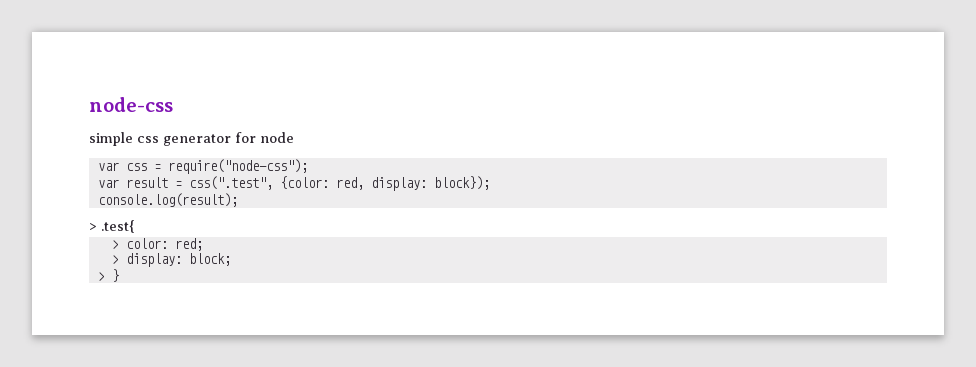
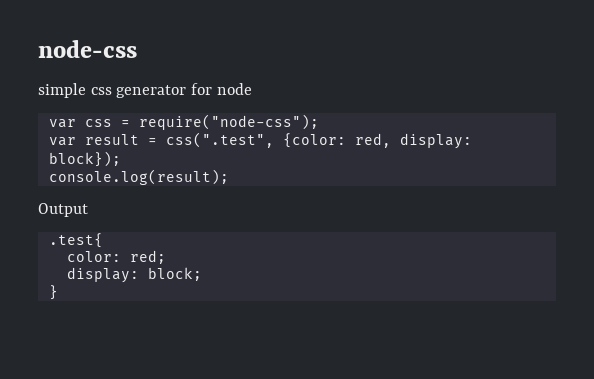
- > .test{
+ Output
+ .test{
- > color: red;
+ color: red;
- > display: block;
+ display: block;
- > }
+ }

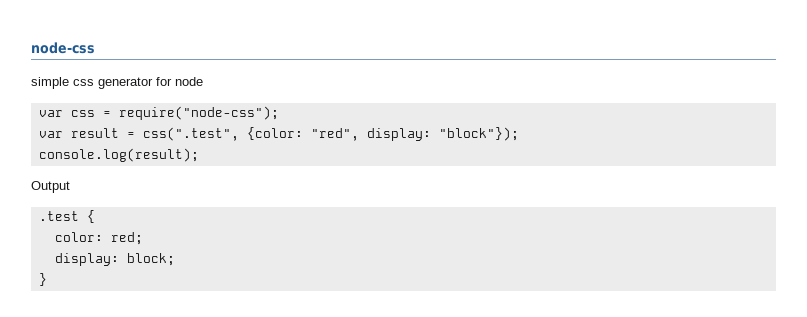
- var result = css(".test", {color: red, display: block});
+ var result = css(".test", {color: "red", display: "block"});
- .test{
+ .test {

